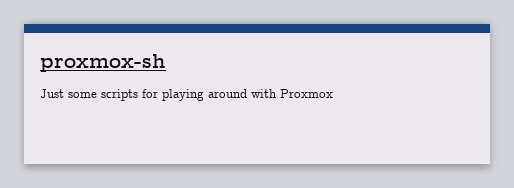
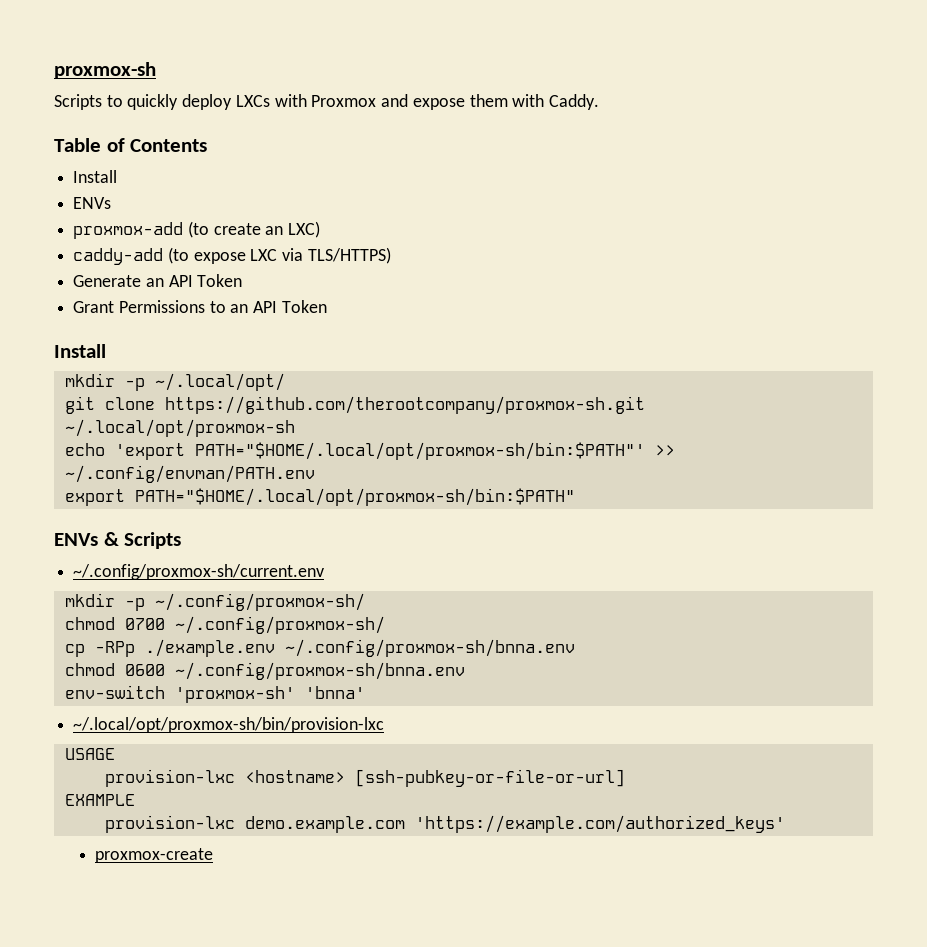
- Just some scripts for playing around with Proxmox
+ Scripts to quickly deploy LXCs with Proxmox and expose them with Caddy.
+ Table of Contents
+ Install
+ ENVs
+ proxmox-add (to create an LXC)
+ caddy-add (to expose LXC via TLS/HTTPS)
+ Generate an API Token
+ Grant Permissions to an API Token
+ Install
+ mkdir -p ~/.local/opt/
+ git clone https://github.com/therootcompany/proxmox-sh.git ~/.local/opt/proxmox-sh
+ echo 'export PATH="$HOME/.local/opt/proxmox-sh/bin:$PATH"' >> ~/.config/envman/PATH.env
+ export PATH="$HOME/.local/opt/proxmox-sh/bin:$PATH"
+ ENVs & Scripts
+ ~/.config/proxmox-sh/current.env
+ mkdir -p ~/.config/proxmox-sh/
+ chmod 0700 ~/.config/proxmox-sh/
+ cp -RPp ./example.env ~/.config/proxmox-sh/bnna.env
+ chmod 0600 ~/.config/proxmox-sh/bnna.env
+ env-switch 'proxmox-sh' 'bnna'
+ ~/.local/opt/proxmox-sh/bin/provision-lxc
+ USAGE
+ provision-lxc <hostname> [ssh-pubkey-or-file-or-url]
+ EXAMPLE
+ provision-lxc demo.example.com 'https://example.com/authorized_keys'
+ proxmox-create

